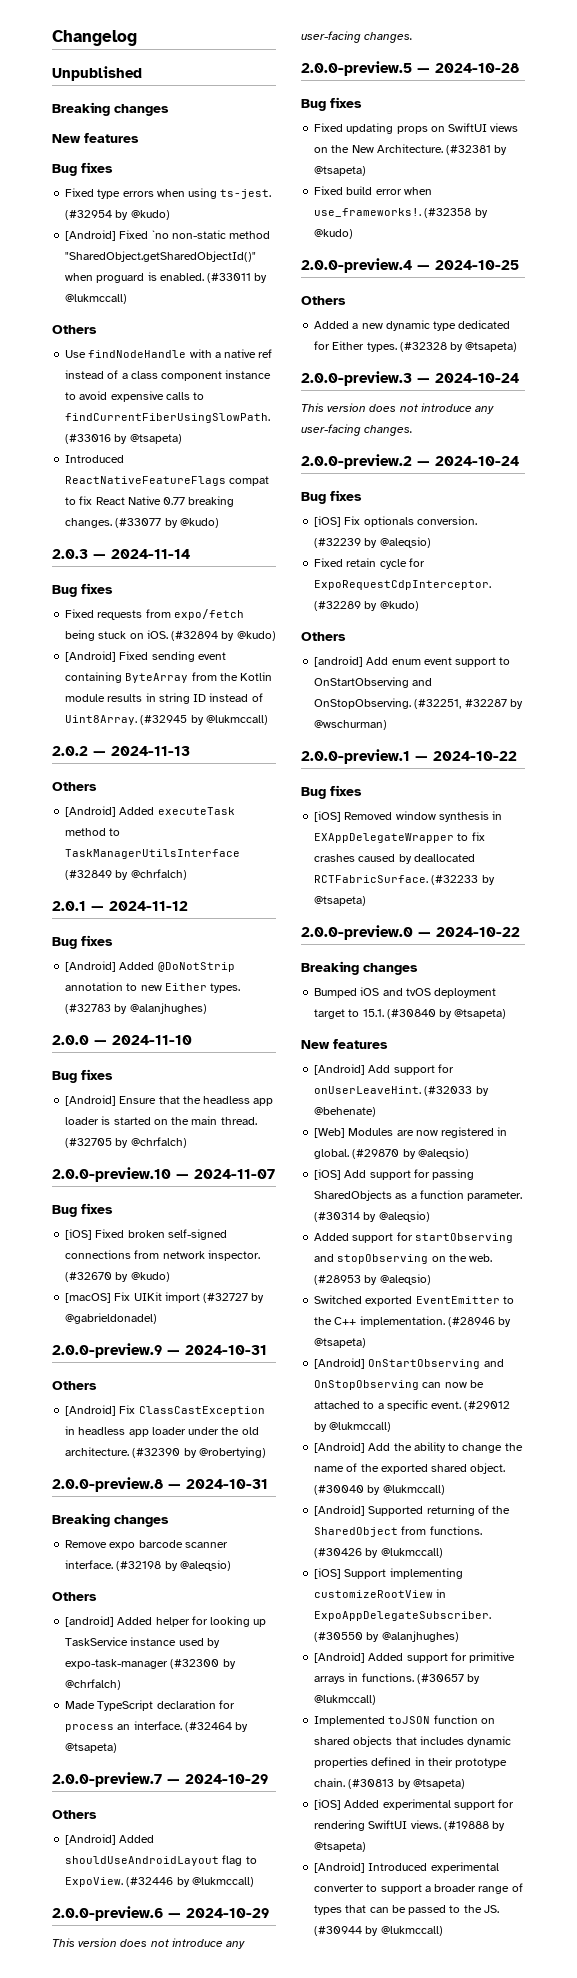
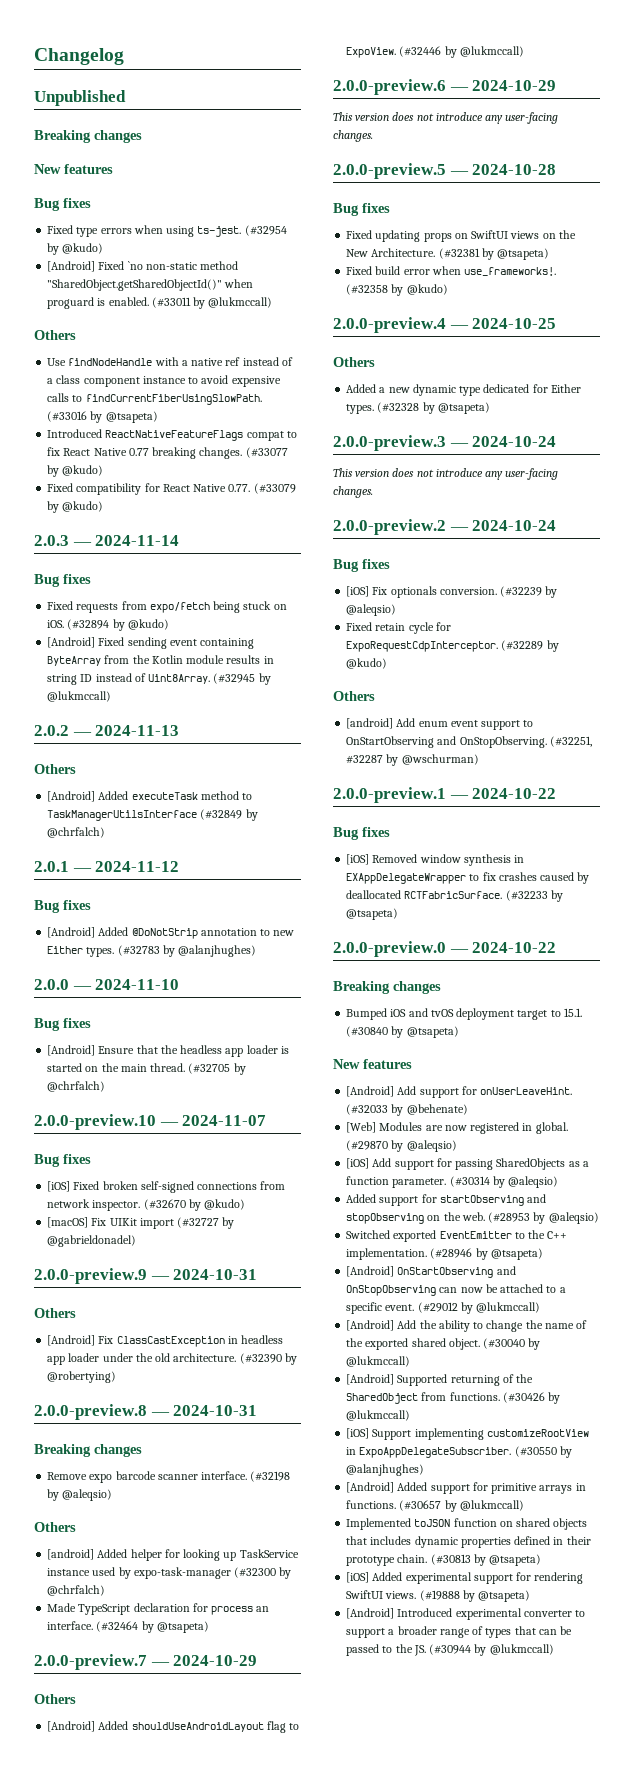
+ Fixed compatibility for React Native 0.77. (#33079 by @kudo)

